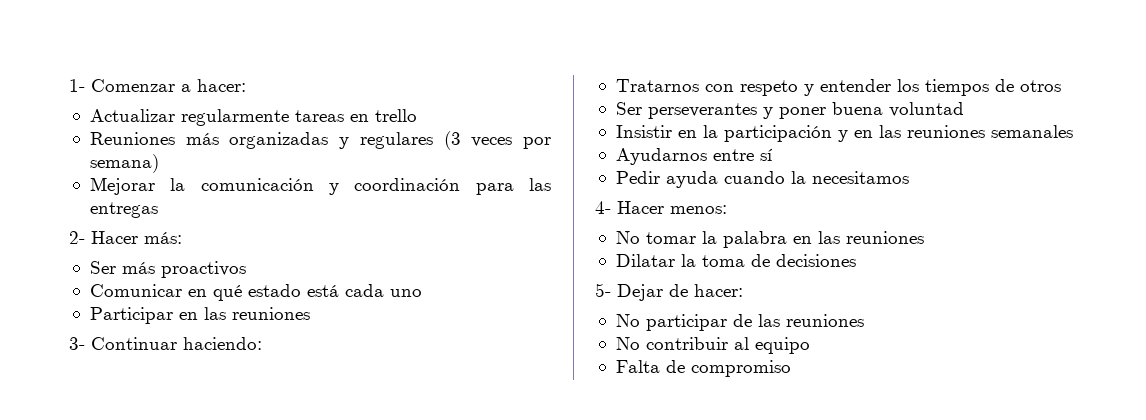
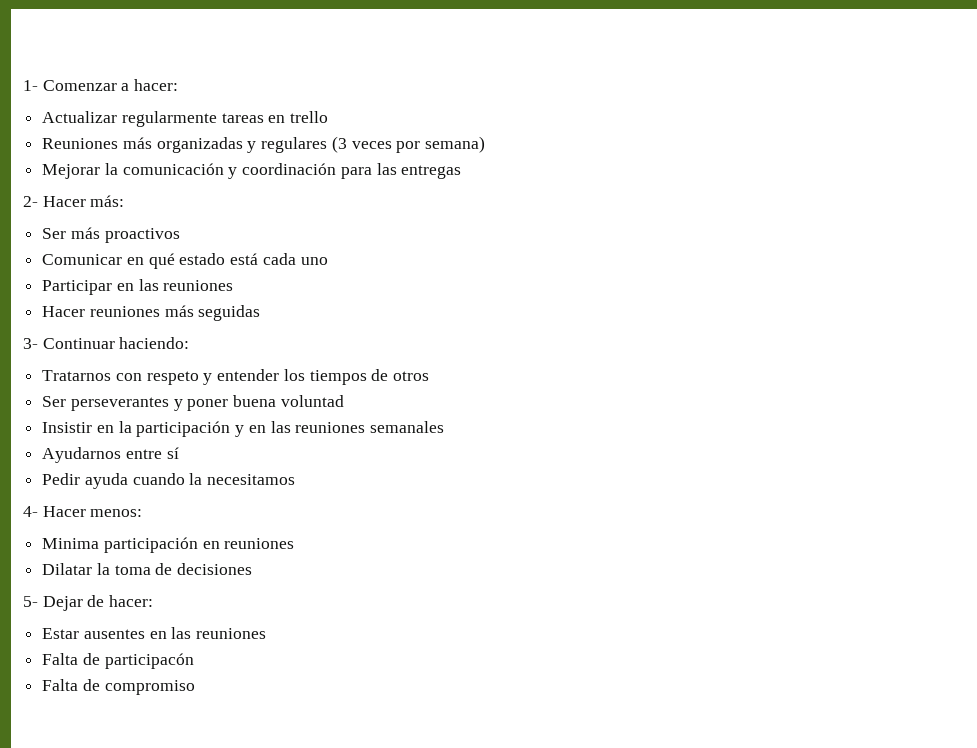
+ Hacer reuniones más seguidas
- No tomar la palabra en las reuniones
+ Minima participación en reuniones
- No participar de las reuniones
- No contribuir al equipo
+ Estar ausentes en las reuniones
+ Falta de participacón

